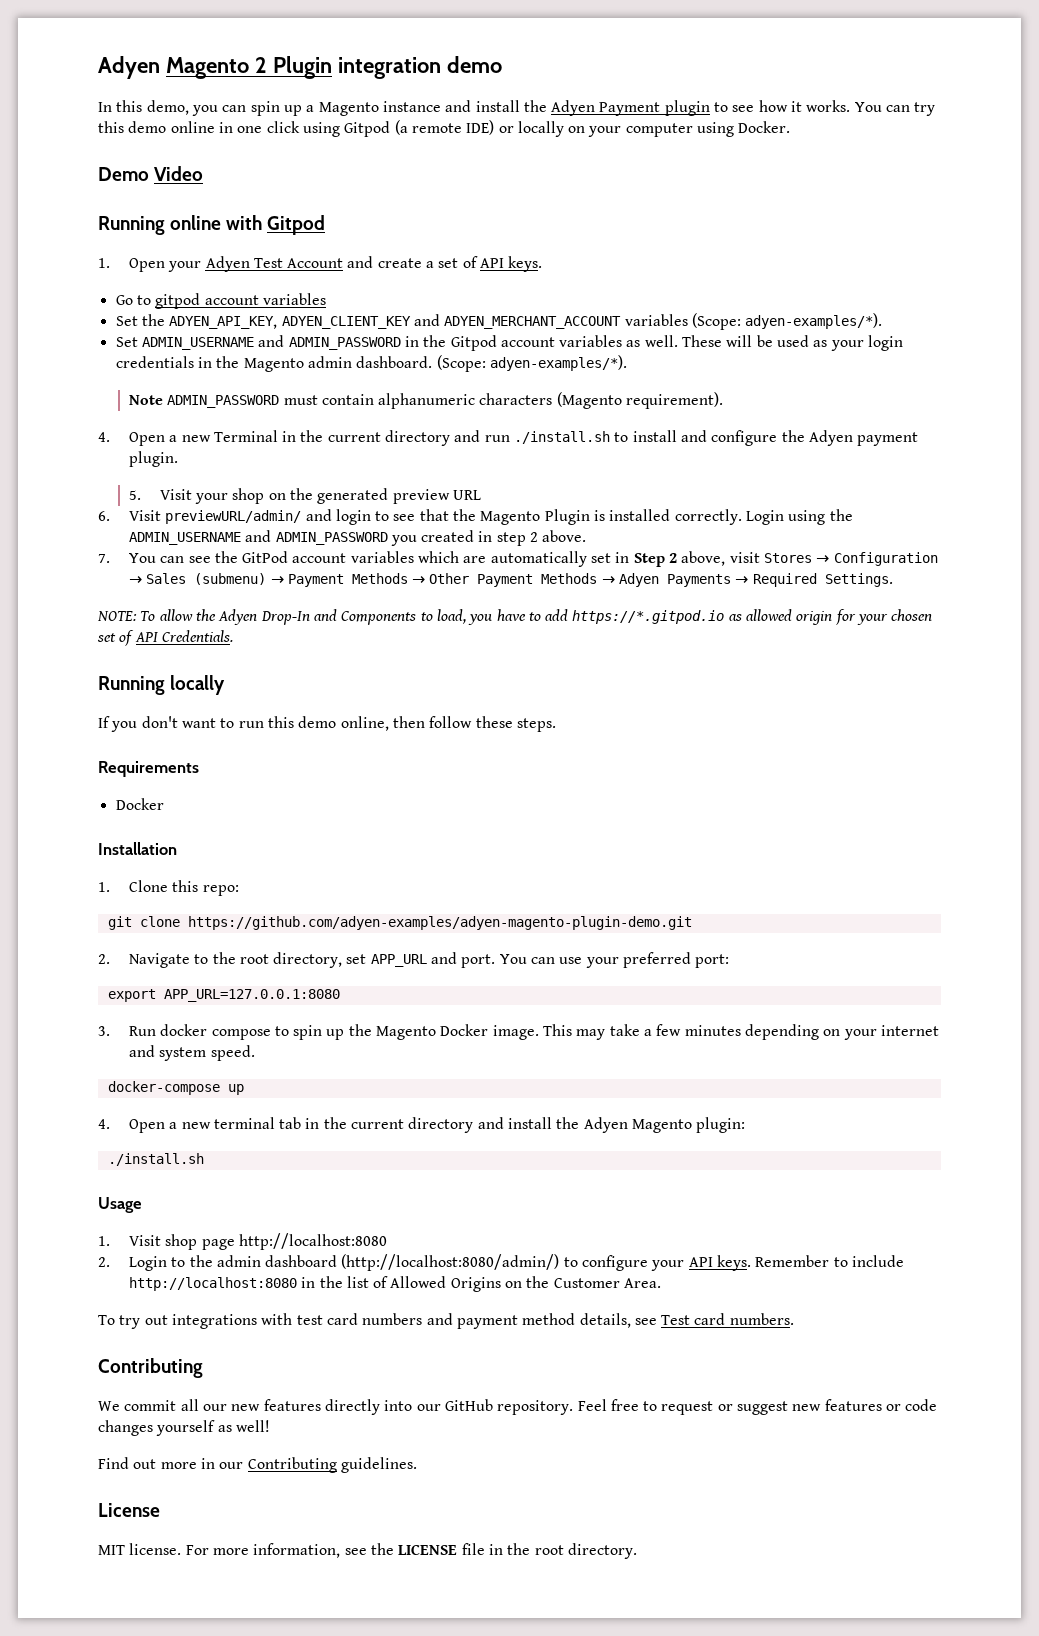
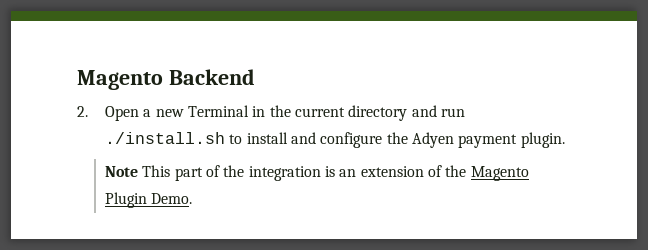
- Adyen Magento 2 Plugin integration demo
- In this demo, you can spin up a Magento instance and install the Adyen Payment plugin to see how it works. You can try this demo online in one click using Gitpod (a remote IDE) or locally on your computer using Docker.
- Demo Video
- Running online with Gitpod
- 1. Open your Adyen Test Account and create a set of API keys.
- Go to gitpod account variables
- Set the ADYEN_API_KEY, ADYEN_CLIENT_KEY and ADYEN_MERCHANT_ACCOUNT variables (Scope: adyen-examples/*).
- Set ADMIN_USERNAME and ADMIN_PASSWORD in the Gitpod account variables as well. These will be used as your login credentials in the Magento admin dashboard. (Scope: adyen-examples/*).
- Note ADMIN_PASSWORD must contain alphanumeric characters (Magento requirement).
- 4. Open a new Terminal in the current directory and run ./install.sh to install and configure the Adyen payment plugin.
+ Magento Backend
+ 2. Open a new Terminal in the current directory and run ./install.sh to install and configure the Adyen payment plugin.
- 5. Visit your shop on the generated preview URL
- 6. Visit previewURL/admin/ and login to see that the Magento Plugin is installed correctly. Login using the ADMIN_USERNAME and ADMIN_PASSWORD you created in step 2 above.
- 7. You can see the GitPod account variables which are automatically set in Step 2 above, visit Stores → Configuration → Sales (submenu) → Payment Methods → Other Payment Methods → Adyen Payments → Required Settings.
- NOTE: To allow the Adyen Drop-In and Components to load, you have to add https://*.gitpod.io as allowed origin for your chosen set of API Credentials.
- Running locally
- If you don't want to run this demo online, then follow these steps.
- Requirements
- Docker
- Installation
- 1. Clone this repo:
- git clone https://github.com/adyen-examples/adyen-magento-plugin-demo.git
- 2. Navigate to the root directory, set APP_URL and port. You can use your preferred port:
- export APP_URL=127.0.0.1:8080
- 3. Run docker compose to spin up the Magento Docker image. This may take a few minutes depending on your internet and system speed.
- docker-compose up
- 4. Open a new terminal tab in the current directory and install the Adyen Magento plugin:
- ./install.sh
- Usage
- 1. Visit shop page http://localhost:8080
- 2. Login to the admin dashboard (http://localhost:8080/admin/) to configure your API keys. Remember to include http://localhost:8080 in the list of Allowed Origins on the Customer Area.
- To try out integrations with test card numbers and payment method details, see Test card numbers.
- Contributing
- We commit all our new features directly into our GitHub repository. Feel free to request or suggest new features or code changes yourself as well!
- Find out more in our Contributing guidelines.
- License
- MIT license. For more information, see the LICENSE file in the root directory.
+ Note This part of the integration is an extension of the Magento Plugin Demo.

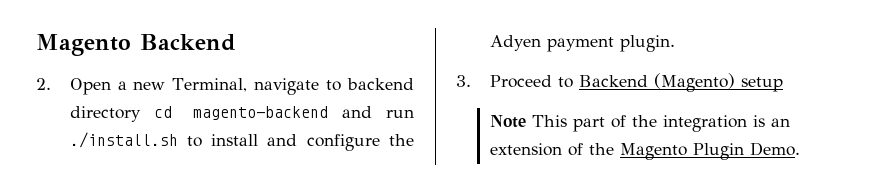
- 2. Open a new Terminal in the current directory and run ./install.sh to install and configure the Adyen payment plugin.
+ 2. Open a new Terminal, navigate to backend directory cd magento-backend and run ./install.sh to install and configure the Adyen payment plugin.
+ 3. Proceed to Backend (Magento) setup

